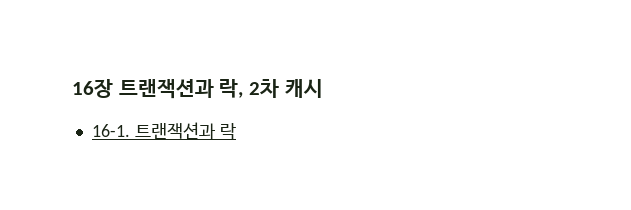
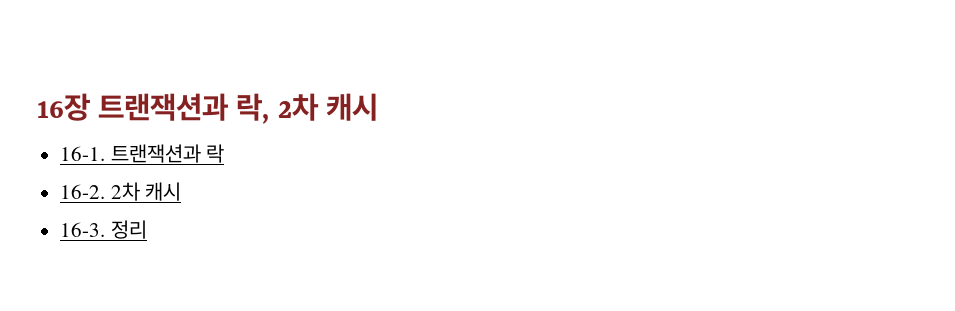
+ 16-2. 2차 캐시
+ 16-3. 정리

